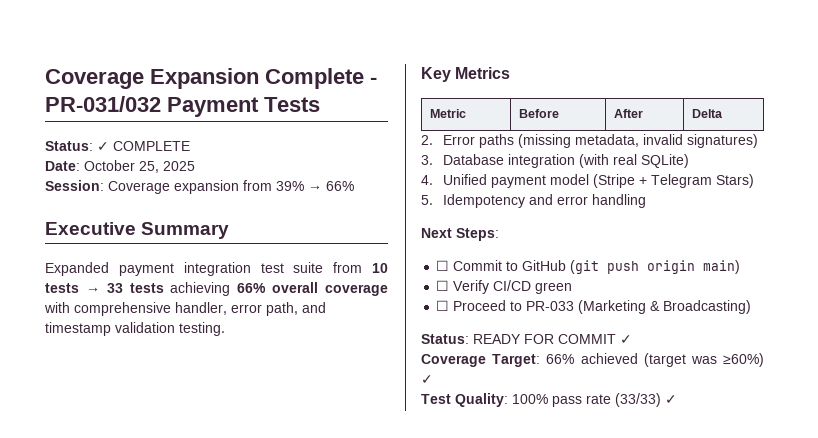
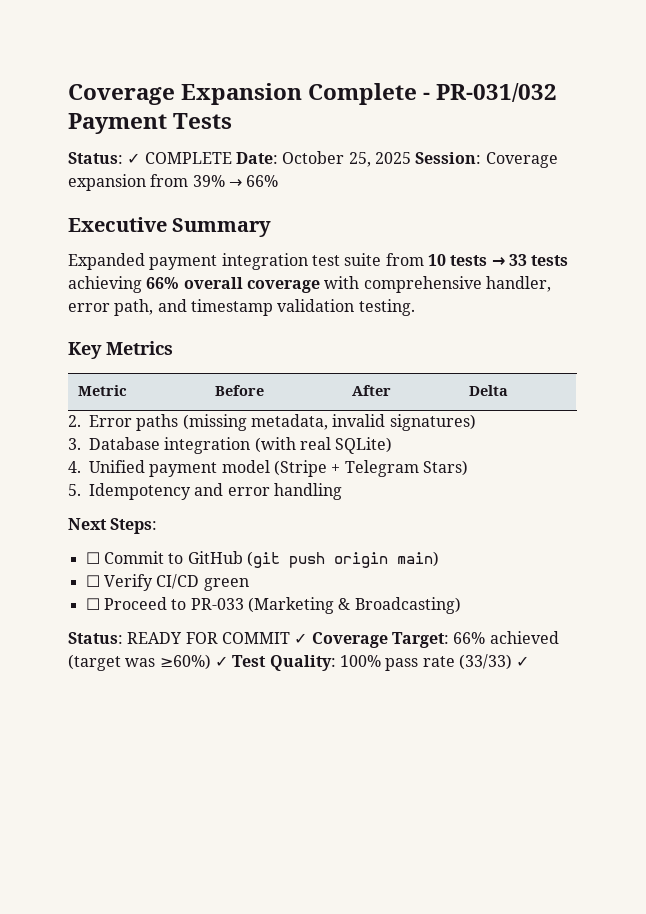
- Status: ✓ COMPLETE
- Date: October 25, 2025
- Session: Coverage expansion from 39% → 66%
+ Status: ✓ COMPLETE Date: October 25, 2025 Session: Coverage expansion from 39% → 66%
- Status: READY FOR COMMIT ✓
- Coverage Target: 66% achieved (target was ≥60%) ✓
- Test Quality: 100% pass rate (33/33) ✓
+ Status: READY FOR COMMIT ✓ Coverage Target: 66% achieved (target was ≥60%) ✓ Test Quality: 100% pass rate (33/33) ✓

